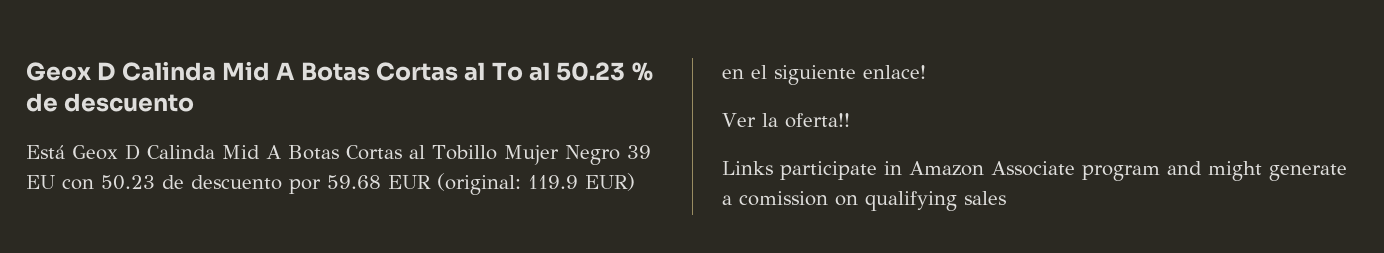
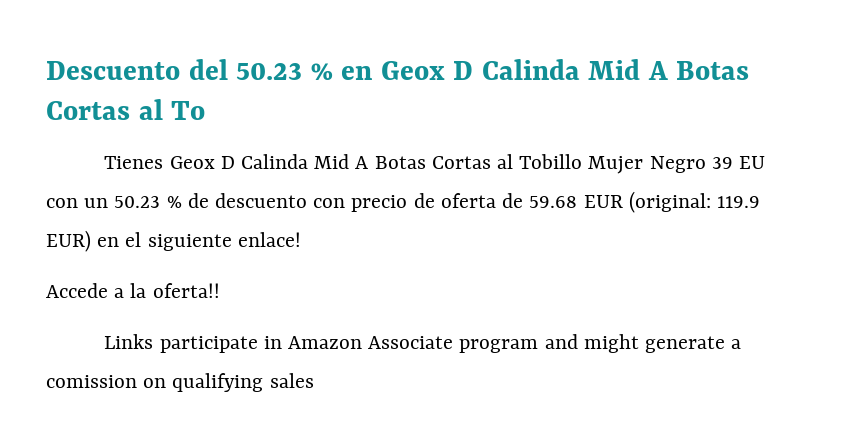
- Geox D Calinda Mid A Botas Cortas al To al 50.23 % de descuento
- Está Geox D Calinda Mid A Botas Cortas al Tobillo Mujer Negro 39 EU con 50.23 de descuento por 59.68 EUR (original: 119.9 EUR) en el siguiente enlace!
+ Descuento del 50.23 % en Geox D Calinda Mid A Botas Cortas al To
+ Tienes Geox D Calinda Mid A Botas Cortas al Tobillo Mujer Negro 39 EU con un 50.23 % de descuento con precio de oferta de 59.68 EUR (original: 119.9 EUR) en el siguiente enlace!
- Ver la oferta!!
+ Accede a la oferta!!

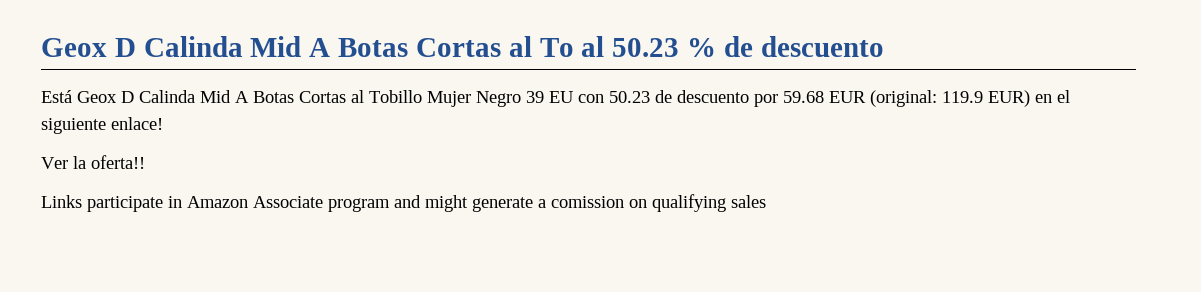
- Descuento del 50.23 % en Geox D Calinda Mid A Botas Cortas al To
- Tienes Geox D Calinda Mid A Botas Cortas al Tobillo Mujer Negro 39 EU con un 50.23 % de descuento con precio de oferta de 59.68 EUR (original: 119.9 EUR) en el siguiente enlace!
+ Geox D Calinda Mid A Botas Cortas al To al 50.23 % de descuento
+ Está Geox D Calinda Mid A Botas Cortas al Tobillo Mujer Negro 39 EU con 50.23 de descuento por 59.68 EUR (original: 119.9 EUR) en el siguiente enlace!
- Accede a la oferta!!
+ Ver la oferta!!

